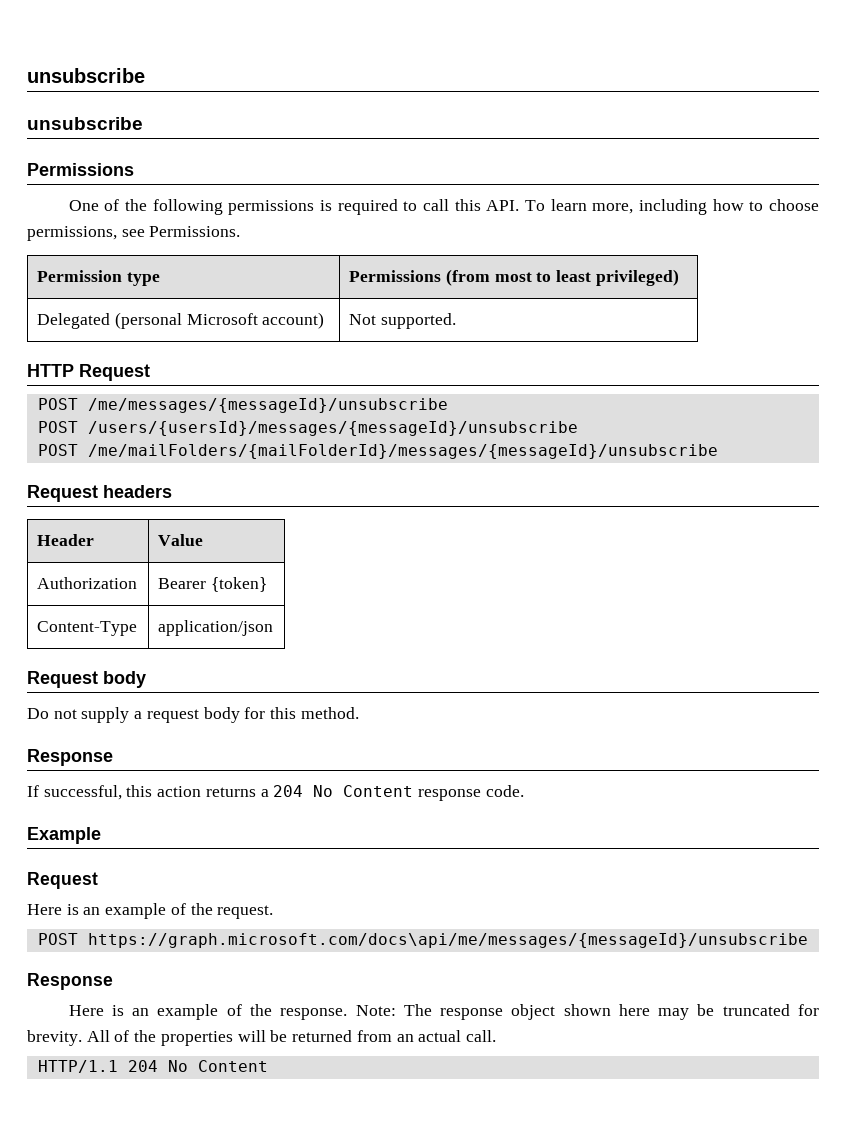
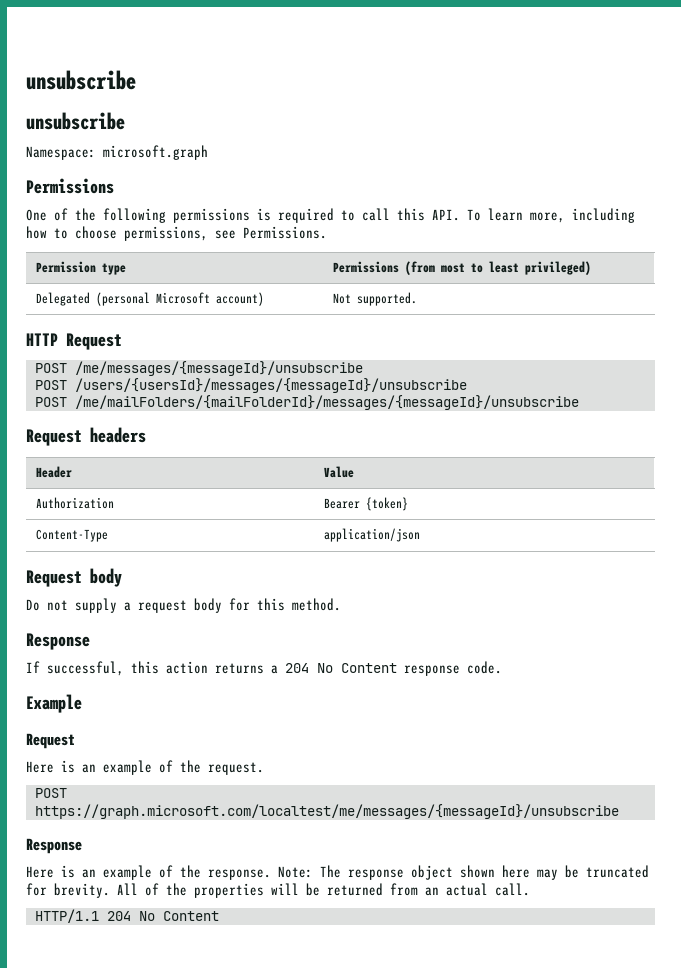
+ Namespace: microsoft.graph
- POST https://graph.microsoft.com/docs\api/me/messages/{messageId}/unsubscribe
+ POST https://graph.microsoft.com/localtest/me/messages/{messageId}/unsubscribe

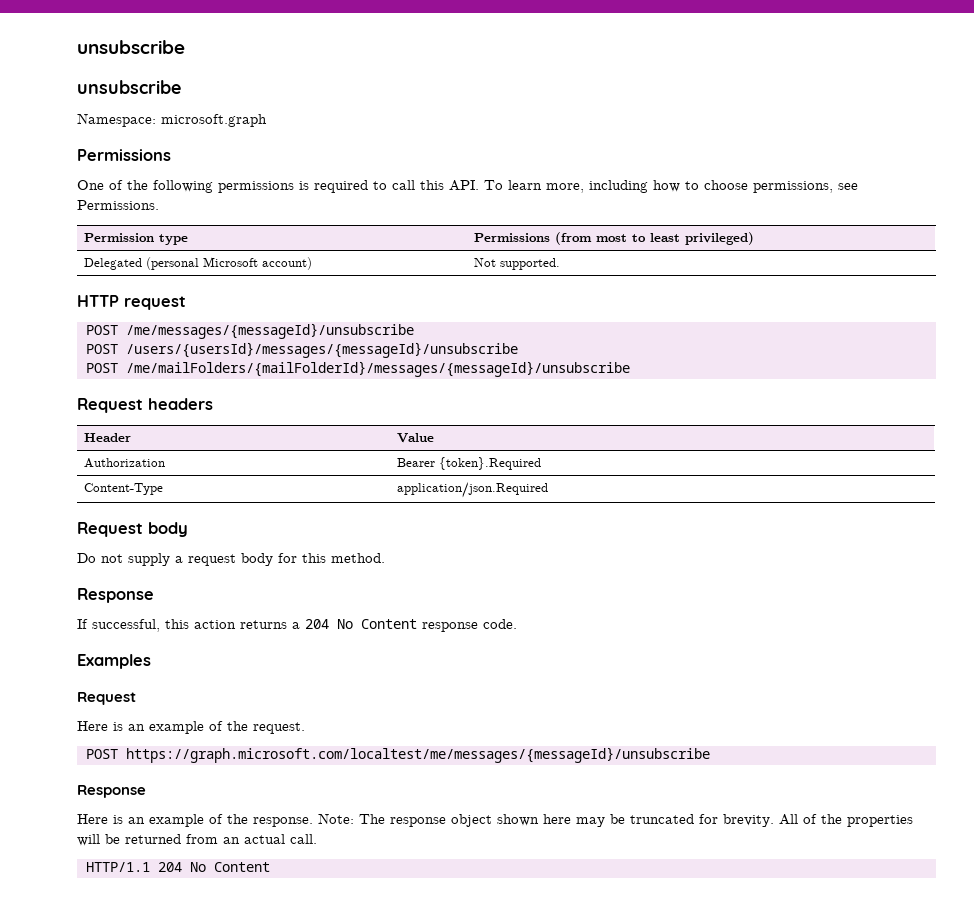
- HTTP Request
+ HTTP request
- Authorization | Bearer {token}
+ Authorization | Bearer {token}.Required
- Content-Type | application/json
+ Content-Type | application/json.Required
- Example
+ Examples

